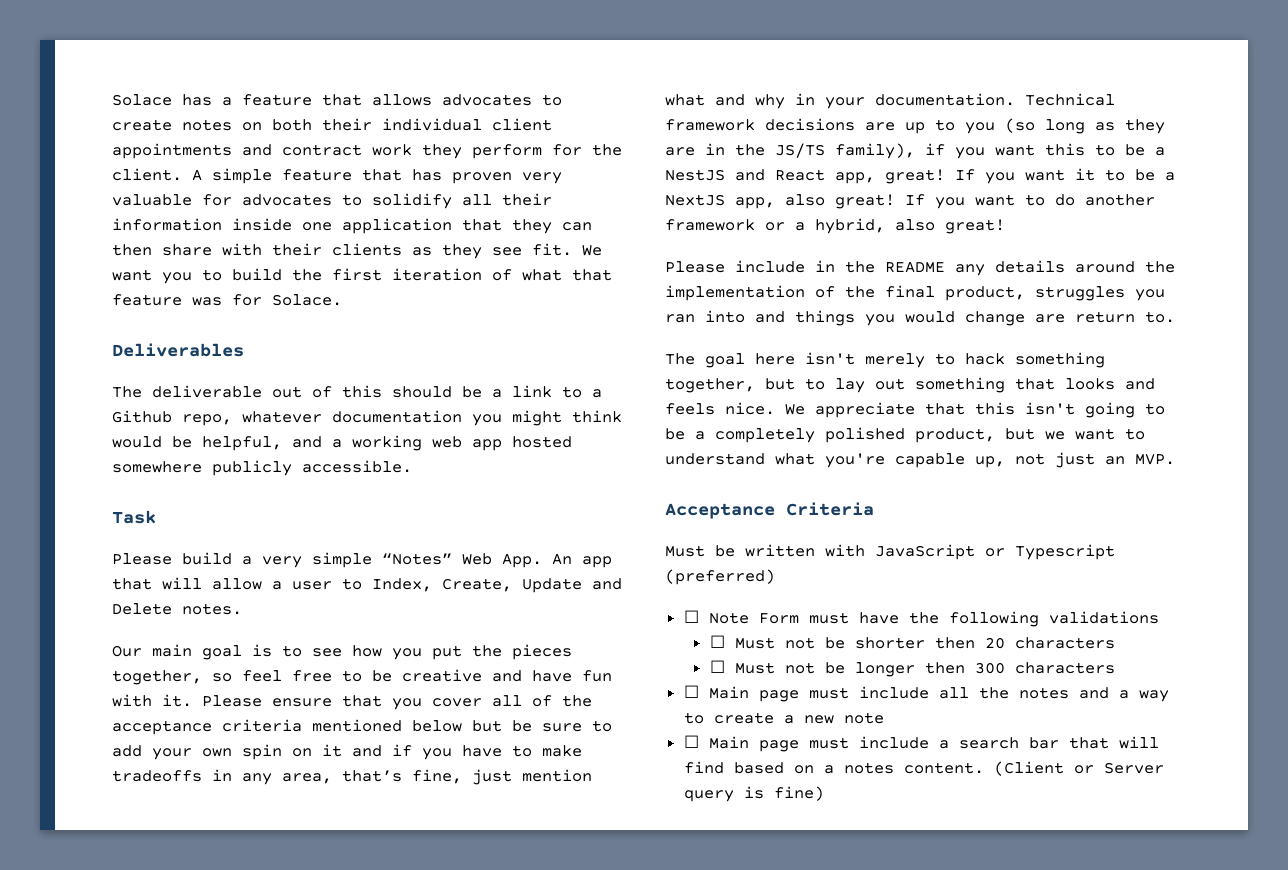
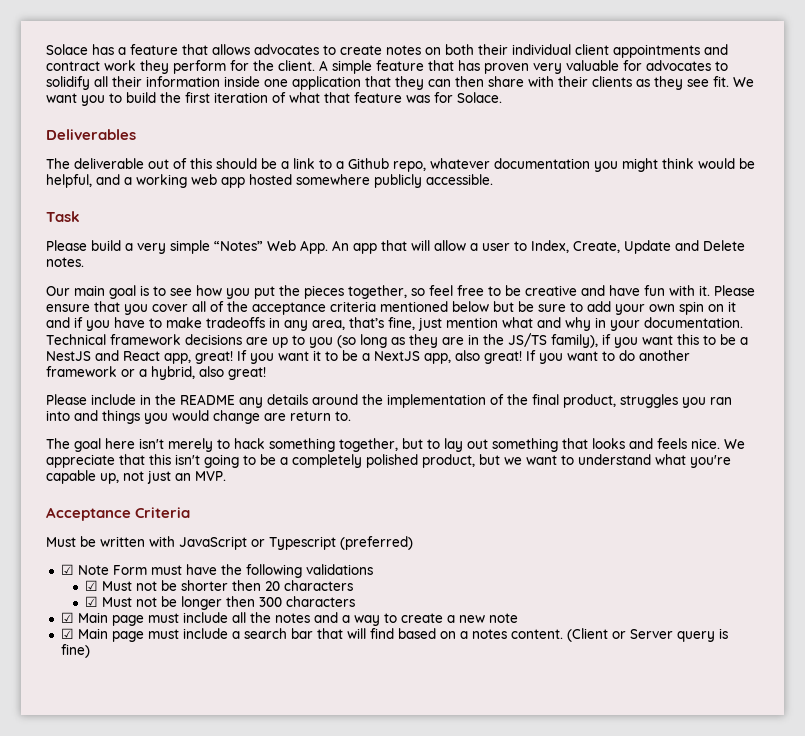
- ☐ Note Form must have the following validations
+ ☑ Note Form must have the following validations
- ☐ Must not be shorter then 20 characters
+ ☑ Must not be shorter then 20 characters
- ☐ Must not be longer then 300 characters
+ ☑ Must not be longer then 300 characters
- ☐ Main page must include all the notes and a way to create a new note
+ ☑ Main page must include all the notes and a way to create a new note
- ☐ Main page must include a search bar that will find based on a notes content.
+ ☑ Main page must include a search bar that will find based on a notes content.

